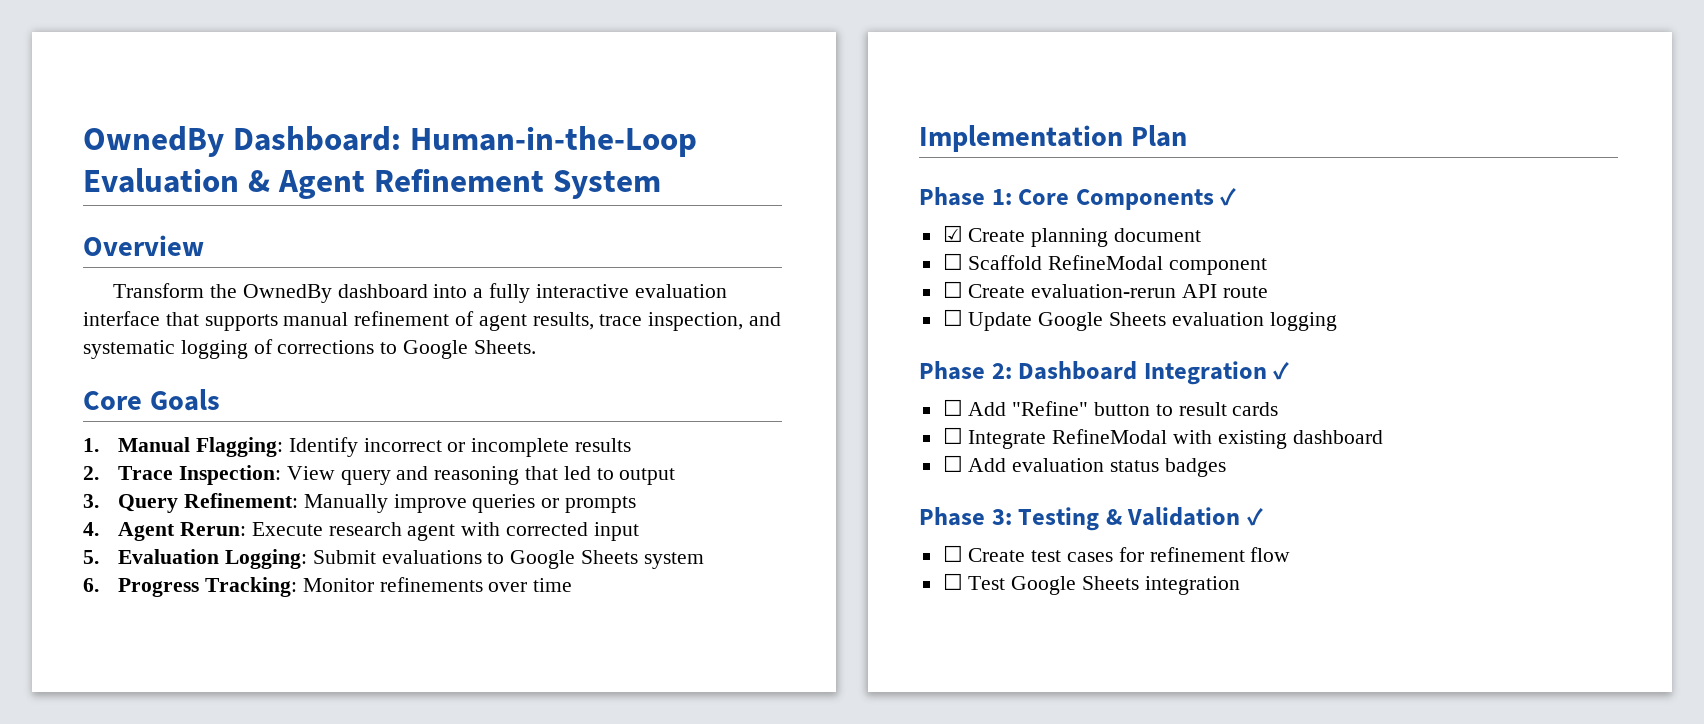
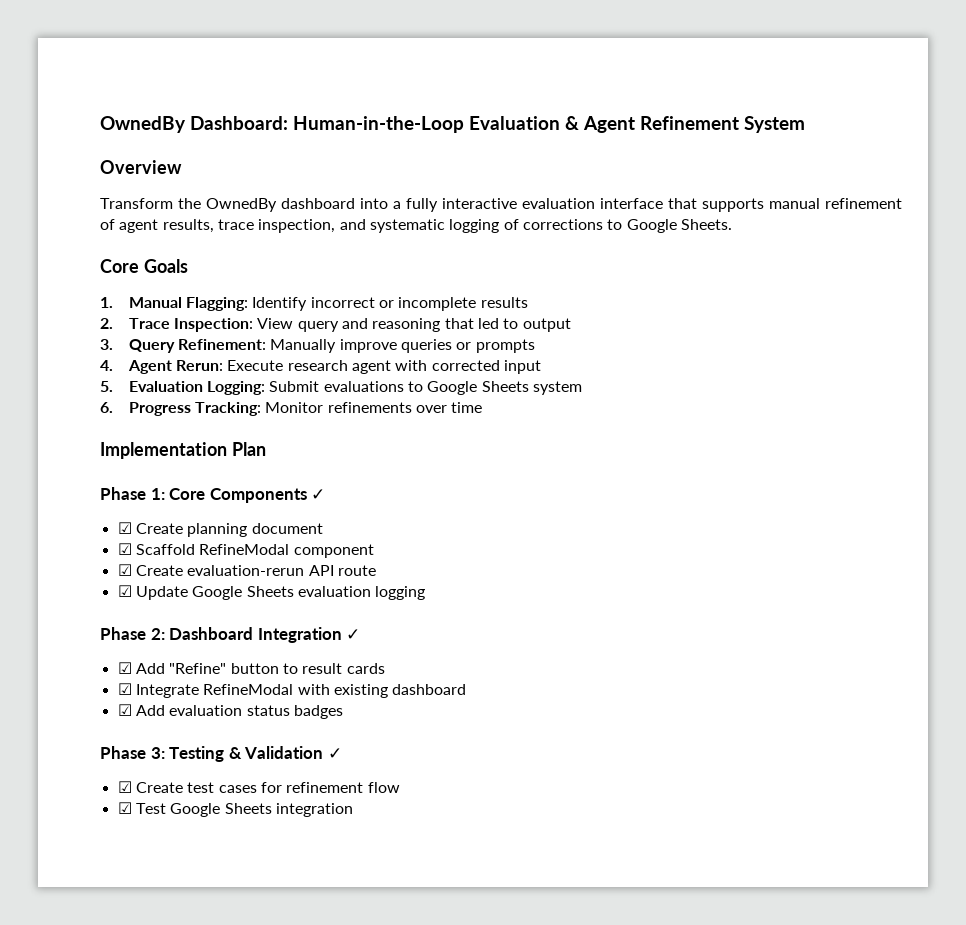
- ☐ Scaffold RefineModal component
+ ☑ Scaffold RefineModal component
- ☐ Create evaluation-rerun API route
+ ☑ Create evaluation-rerun API route
- ☐ Update Google Sheets evaluation logging
+ ☑ Update Google Sheets evaluation logging
- ☐ Add "Refine" button to result cards
+ ☑ Add "Refine" button to result cards
- ☐ Integrate RefineModal with existing dashboard
+ ☑ Integrate RefineModal with existing dashboard
- ☐ Add evaluation status badges
+ ☑ Add evaluation status badges
- ☐ Create test cases for refinement flow
+ ☑ Create test cases for refinement flow
- ☐ Test Google Sheets integration
+ ☑ Test Google Sheets integration

